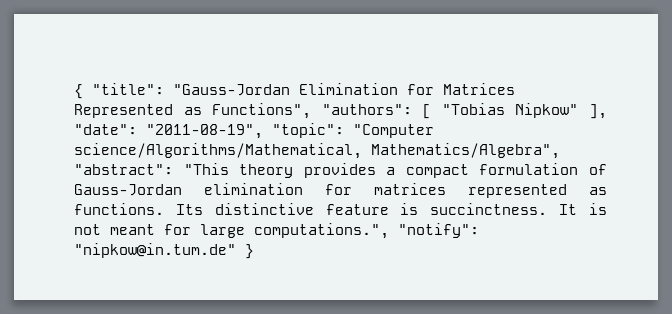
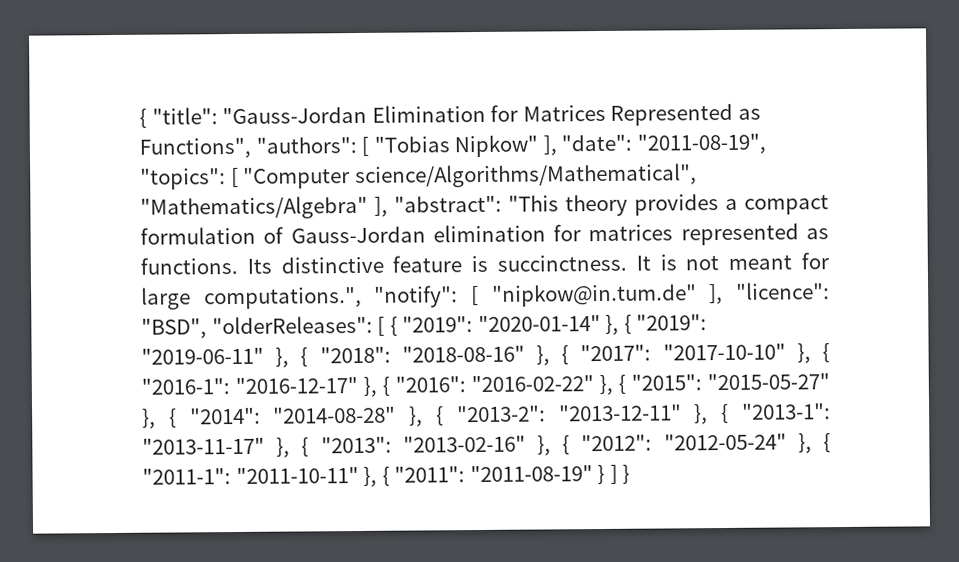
- { "title": "Gauss-Jordan Elimination for Matrices Represented as Functions", "authors": [ "Tobias Nipkow" ], "date": "2011-08-19", "topic": "Computer science/Algorithms/Mathematical, Mathematics/Algebra", "abstract": "This theory provides a compact formulation of Gauss-Jordan elimination for matrices represented as functions.
+ { "title": "Gauss-Jordan Elimination for Matrices Represented as Functions", "authors": [ "Tobias Nipkow" ], "date": "2011-08-19", "topics": [ "Computer science/Algorithms/Mathematical", "Mathematics/Algebra" ], "abstract": "This theory provides a compact formulation of Gauss-Jordan elimination for matrices represented as functions.
- It is not meant for large computations.", "notify": "nipkow@in.tum.de" }
+ It is not meant for large computations.", "notify": [ "nipkow@in.tum.de" ], "licence": "BSD", "olderReleases": [ { "2019": "2020-01-14" }, { "2019": "2019-06-11" }, { "2018": "2018-08-16" }, { "2017": "2017-10-10" }, { "2016-1": "2016-12-17" }, { "2016": "2016-02-22" }, { "2015": "2015-05-27" }, { "2014": "2014-08-28" }, { "2013-2": "2013-12-11" }, { "2013-1": "2013-11-17" }, { "2013": "2013-02-16" }, { "2012": "2012-05-24" }, { "2011-1": "2011-10-11" }, { "2011": "2011-08-19" } ] }

